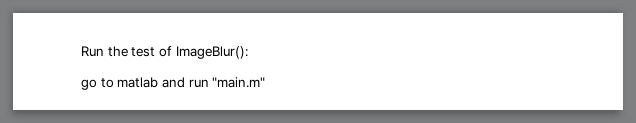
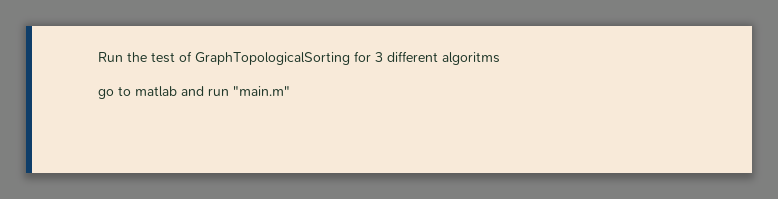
- Run the test of ImageBlur():
+ Run the test of GraphTopologicalSorting for 3 different algoritms

